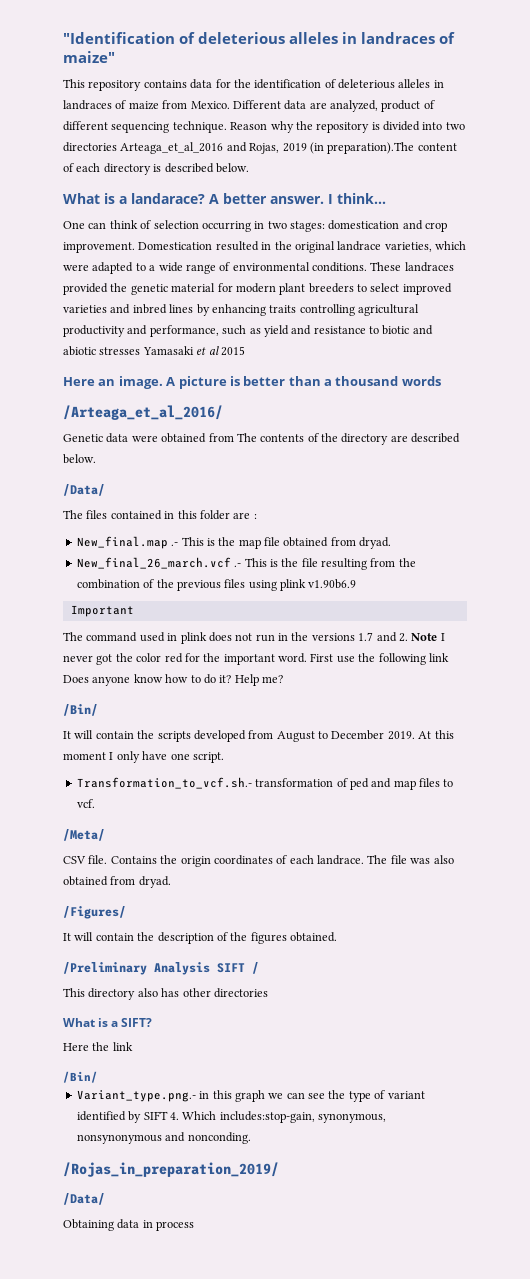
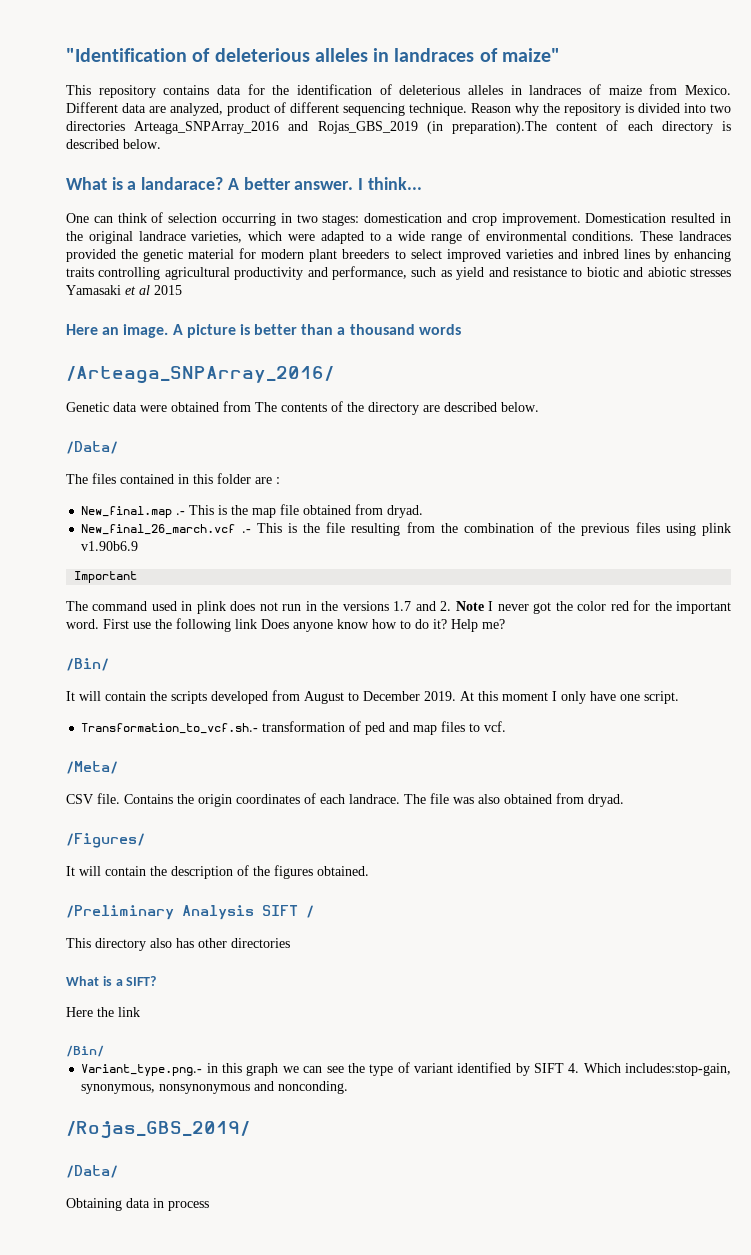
- Reason why the repository is divided into two directories Arteaga_et_al_2016 and Rojas, 2019 (in preparation).The content of each directory is described below.
+ Reason why the repository is divided into two directories Arteaga_SNPArray_2016 and Rojas_GBS_2019 (in preparation).The content of each directory is described below.
- /Arteaga_et_al_2016/
+ /Arteaga_SNPArray_2016/
- /Rojas_in_preparation_2019/
+ /Rojas_GBS_2019/

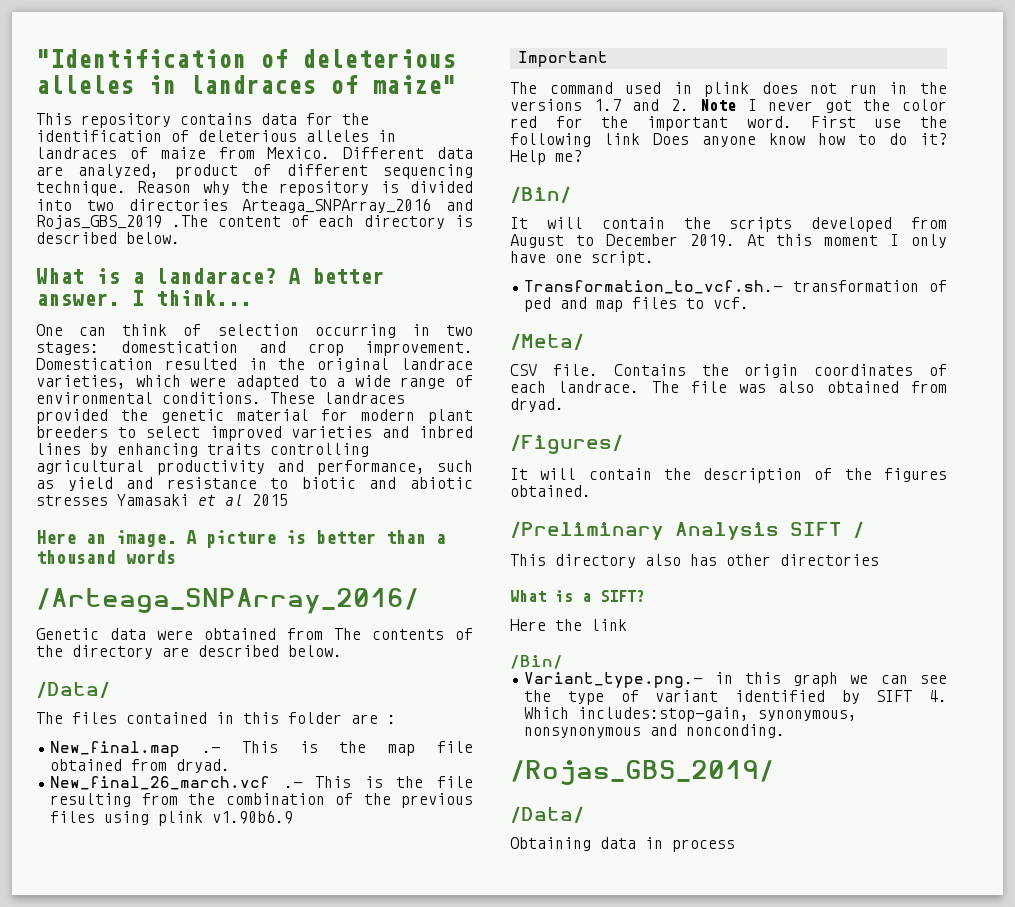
- Reason why the repository is divided into two directories Arteaga_SNPArray_2016 and Rojas_GBS_2019 (in preparation).The content of each directory is described below.
+ Reason why the repository is divided into two directories Arteaga_SNPArray_2016 and Rojas_GBS_2019 .The content of each directory is described below.

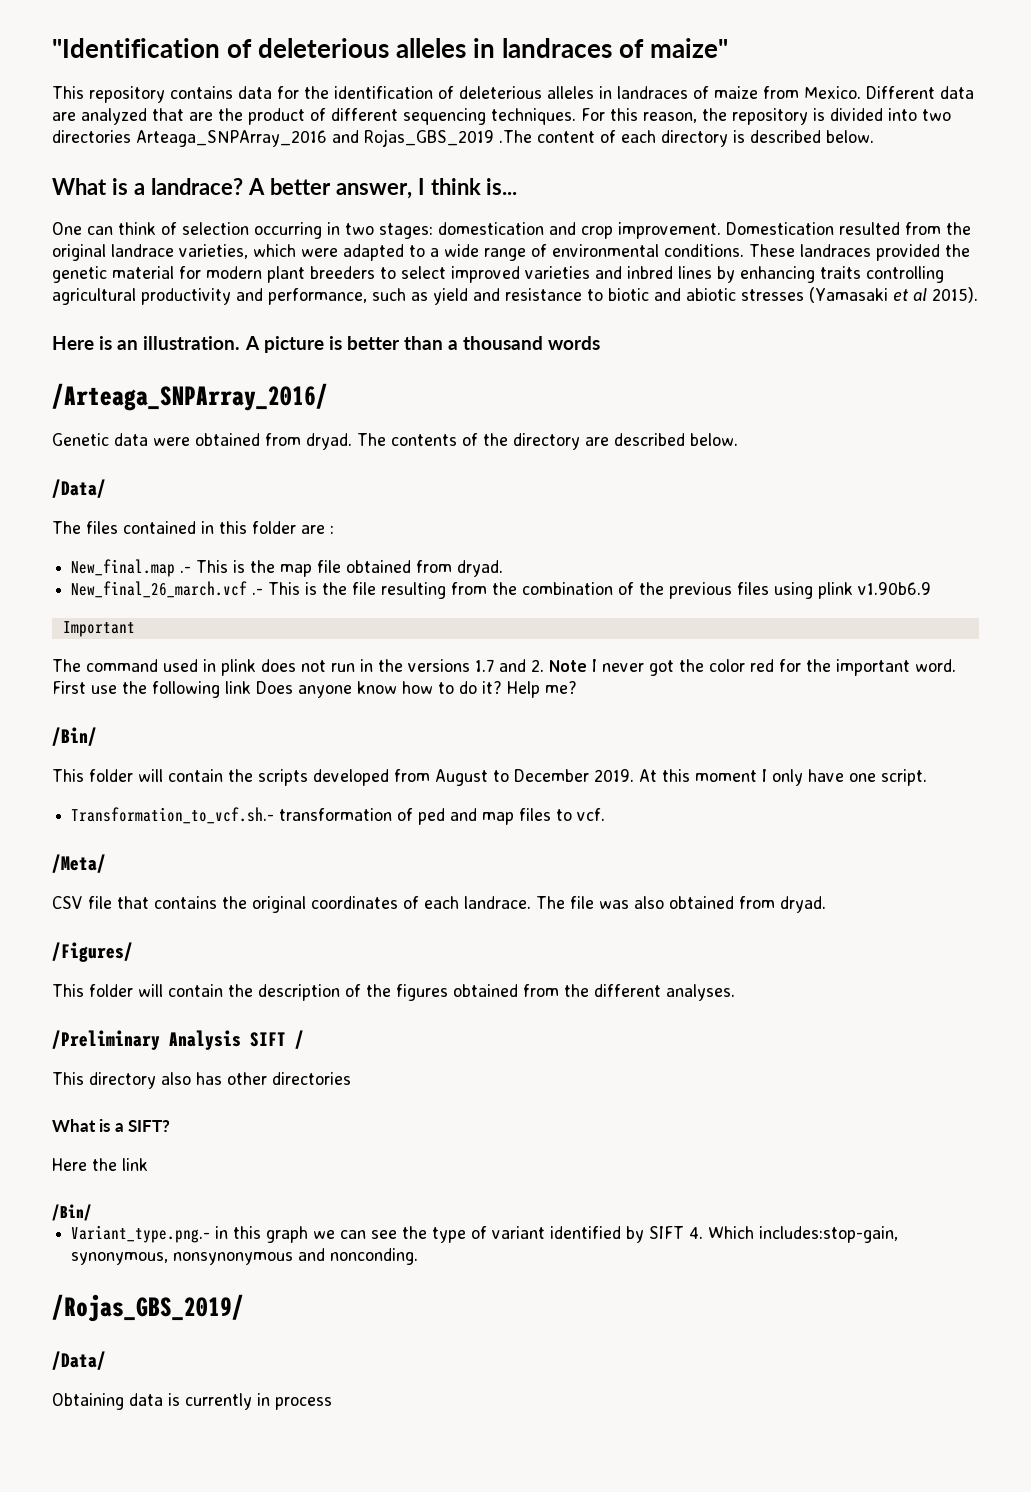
- Different data are analyzed, product of different sequencing technique. Reason why the repository is divided into two directories Arteaga_SNPArray_2016 and Rojas_GBS_2019 .The content of each directory is described below.
+ Different data are analyzed that are the product of different sequencing techniques. For this reason, the repository is divided into two directories Arteaga_SNPArray_2016 and Rojas_GBS_2019 .The content of each directory is described below.
- What is a landarace?
+ What is a landrace?
- A better answer. I think...
+ A better answer, I think is...
- Domestication resulted in the original landrace varieties, which were adapted to a wide range of environmental conditions.
+ Domestication resulted from the original landrace varieties, which were adapted to a wide range of environmental conditions.
- These landraces provided the genetic material for modern plant breeders to select improved varieties and inbred lines by enhancing traits controlling agricultural productivity and performance, such as yield and resistance to biotic and abiotic stresses Yamasaki et al 2015
- Here an image.
+ These landraces provided the genetic material for modern plant breeders to select improved varieties and inbred lines by enhancing traits controlling agricultural productivity and performance, such as yield and resistance to biotic and abiotic stresses (Yamasaki et al 2015).
+ Here is an illustration.
- Genetic data were obtained from The contents of the directory are described below.
+ Genetic data were obtained from dryad. The contents of the directory are described below.
- It will contain the scripts developed from August to December 2019.
+ This folder will contain the scripts developed from August to December 2019.
- CSV file. Contains the origin coordinates of each landrace.
+ CSV file that contains the original coordinates of each landrace.
- It will contain the description of the figures obtained.
+ This folder will contain the description of the figures obtained from the different analyses.
- Obtaining data in process
+ Obtaining data is currently in process

